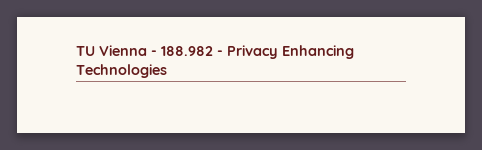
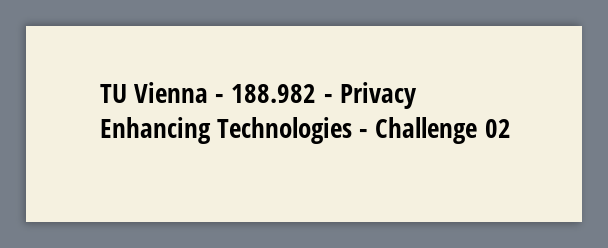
- TU Vienna - 188.982 - Privacy Enhancing Technologies
+ TU Vienna - 188.982 - Privacy Enhancing Technologies - Challenge 02

